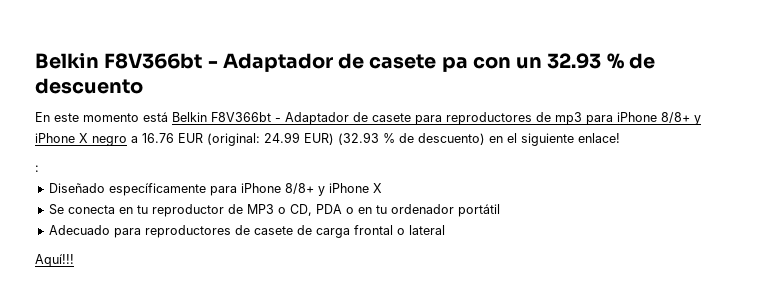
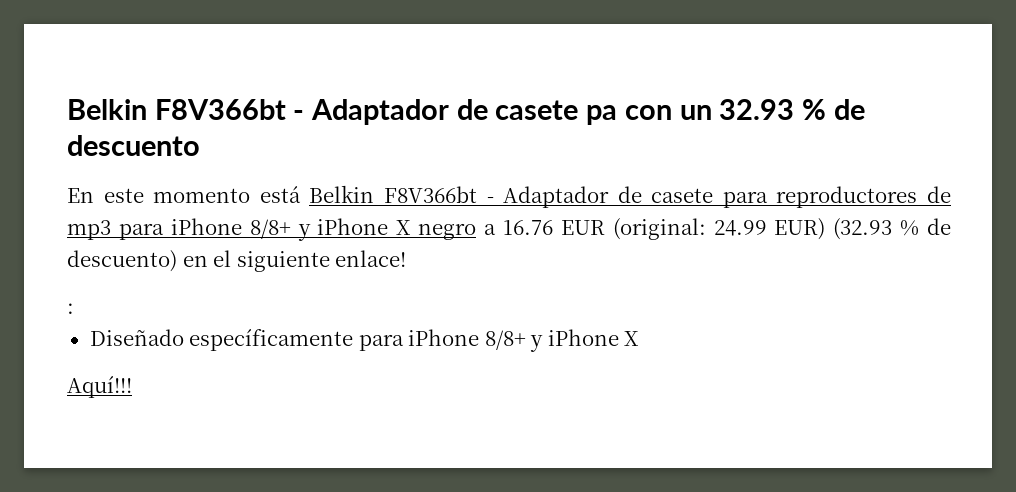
- Se conecta en tu reproductor de MP3 o CD, PDA o en tu ordenador portátil
- Adecuado para reproductores de casete de carga frontal o lateral

